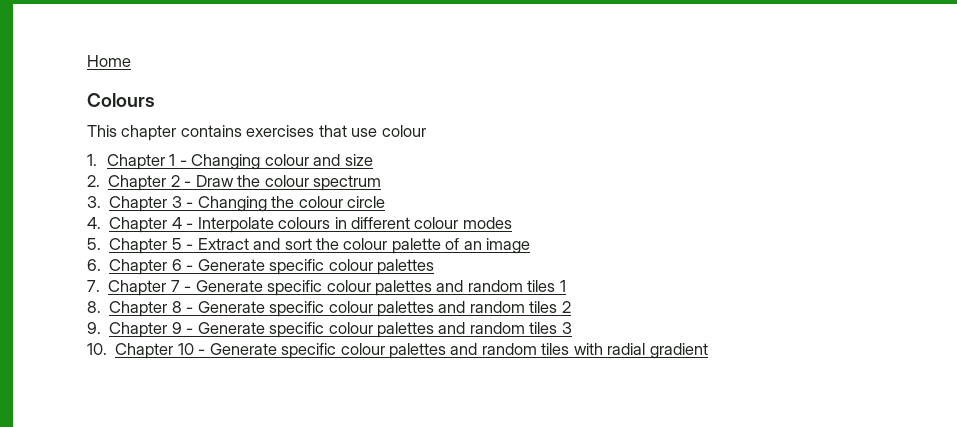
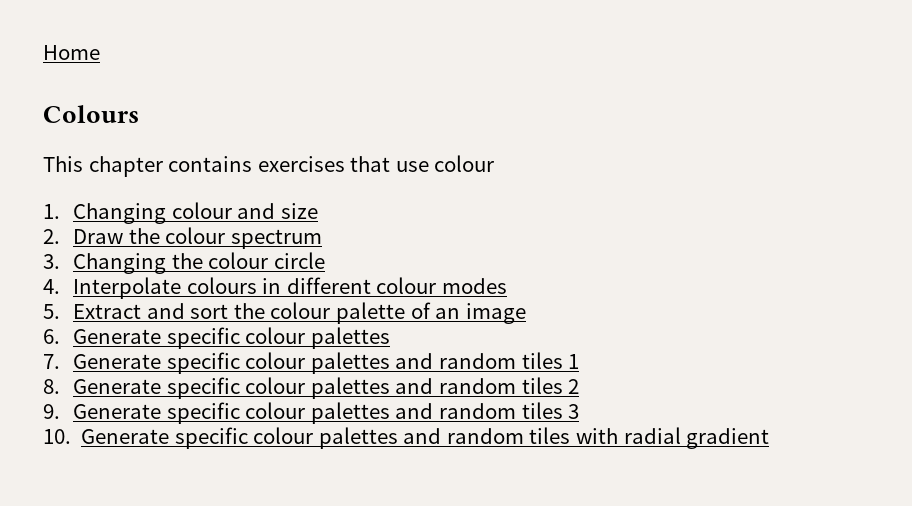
- 1. Chapter 1 - Changing colour and size
+ 1. Changing colour and size
- 2. Chapter 2 - Draw the colour spectrum
+ 2. Draw the colour spectrum
- 3. Chapter 3 - Changing the colour circle
+ 3. Changing the colour circle
- 4. Chapter 4 - Interpolate colours in different colour modes
+ 4. Interpolate colours in different colour modes
- 5. Chapter 5 - Extract and sort the colour palette of an image
+ 5. Extract and sort the colour palette of an image
- 6. Chapter 6 - Generate specific colour palettes
+ 6. Generate specific colour palettes
- 7. Chapter 7 - Generate specific colour palettes and random tiles 1
+ 7. Generate specific colour palettes and random tiles 1
- 8. Chapter 8 - Generate specific colour palettes and random tiles 2
+ 8. Generate specific colour palettes and random tiles 2
- 9. Chapter 9 - Generate specific colour palettes and random tiles 3
+ 9. Generate specific colour palettes and random tiles 3
- 10. Chapter 10 - Generate specific colour palettes and random tiles with radial gradient
+ 10. Generate specific colour palettes and random tiles with radial gradient

